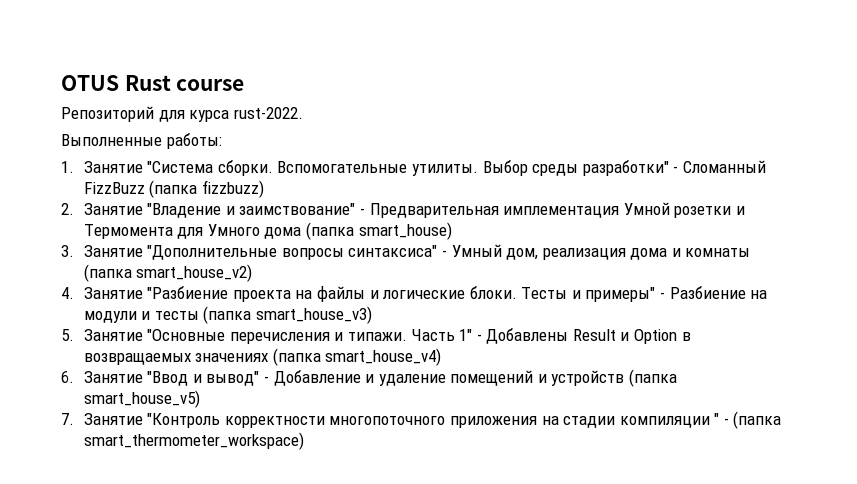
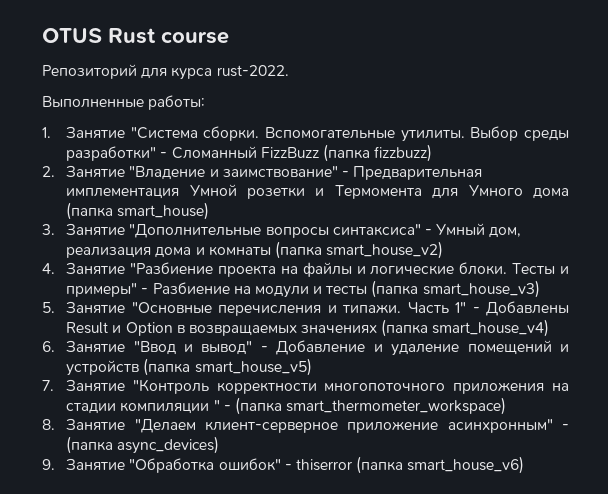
+ 8. Занятие "Делаем клиент-серверное приложение асинхронным" - (папка async_devices)
+ 9. Занятие "Обработка ошибок" - thiserror (папка smart_house_v6)

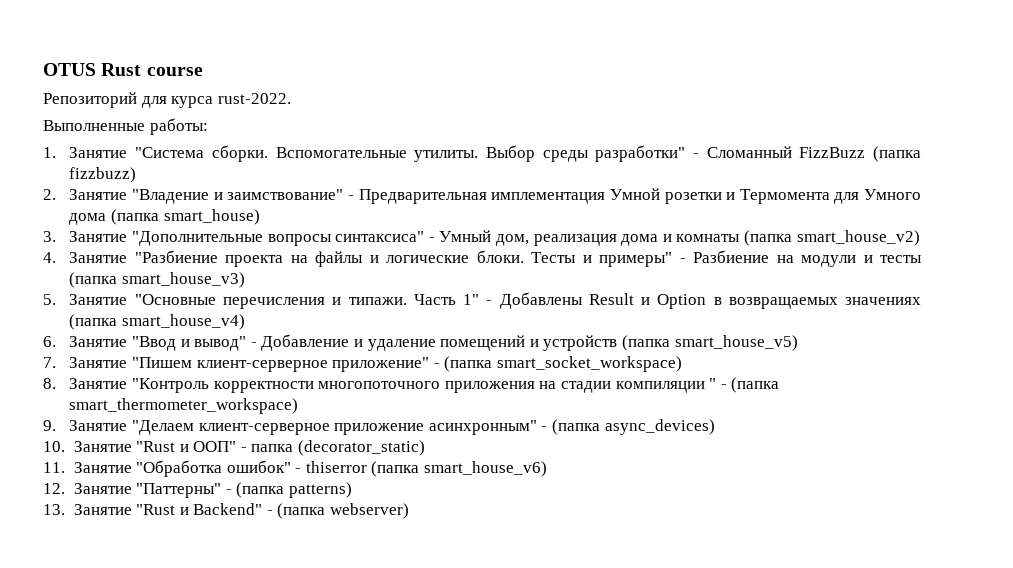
- 7. Занятие "Контроль корректности многопоточного приложения на стадии компиляции " - (папка smart_thermometer_workspace)
+ 7. Занятие "Пишем клиент-серверное приложение" - (папка smart_socket_workspace)
+ 8. Занятие "Контроль корректности многопоточного приложения на стадии компиляции " - (папка smart_thermometer_workspace)
- 8. Занятие "Делаем клиент-серверное приложение асинхронным" - (папка async_devices)
+ 9. Занятие "Делаем клиент-серверное приложение асинхронным" - (папка async_devices)
- 9. Занятие "Обработка ошибок" - thiserror (папка smart_house_v6)
+ 10. Занятие "Rust и ООП" - папка (decorator_static)
+ 11. Занятие "Обработка ошибок" - thiserror (папка smart_house_v6)
+ 12. Занятие "Паттерны" - (папка patterns)
+ 13. Занятие "Rust и Backend" - (папка webserver)

